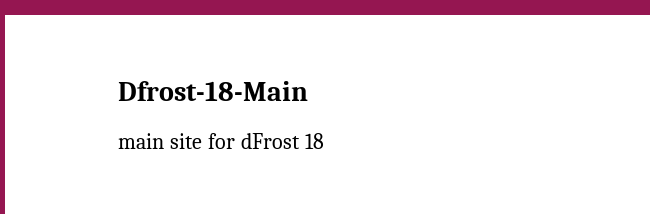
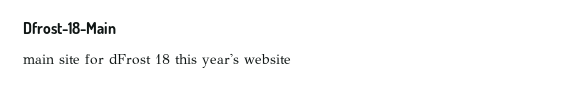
- main site for dFrost 18
+ main site for dFrost 18 this year's website

